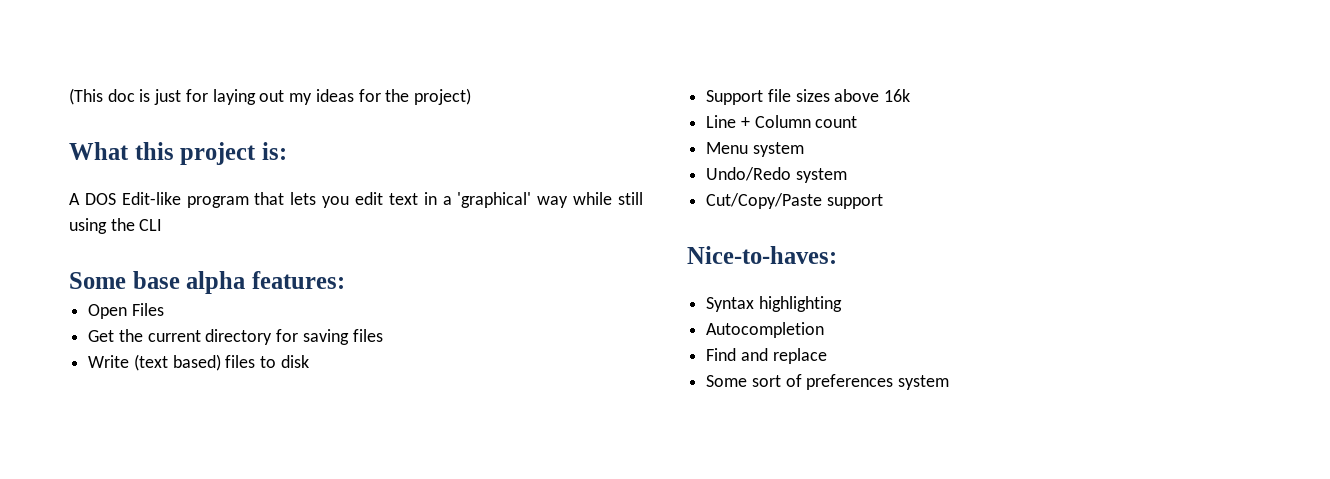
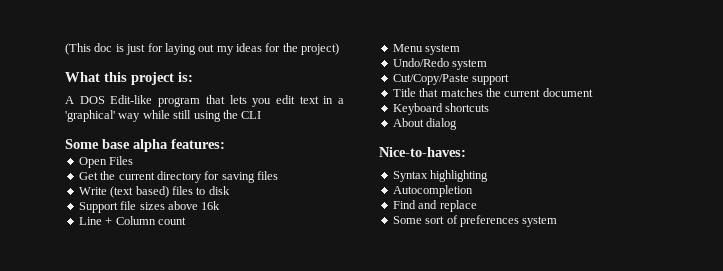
+ Title that matches the current document
+ Keyboard shortcuts
+ About dialog

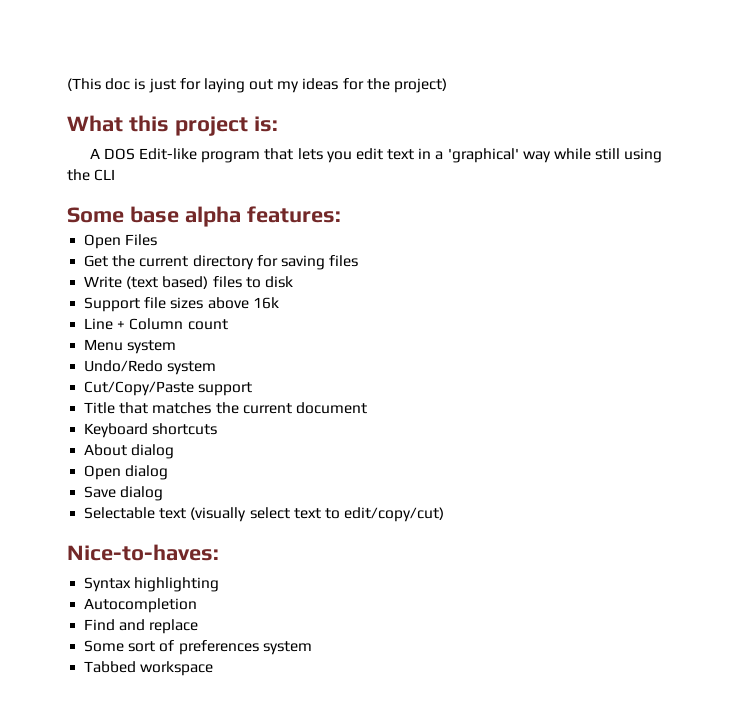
+ Open dialog
+ Save dialog
+ Selectable text (visually select text to edit/copy/cut)
+ Tabbed workspace

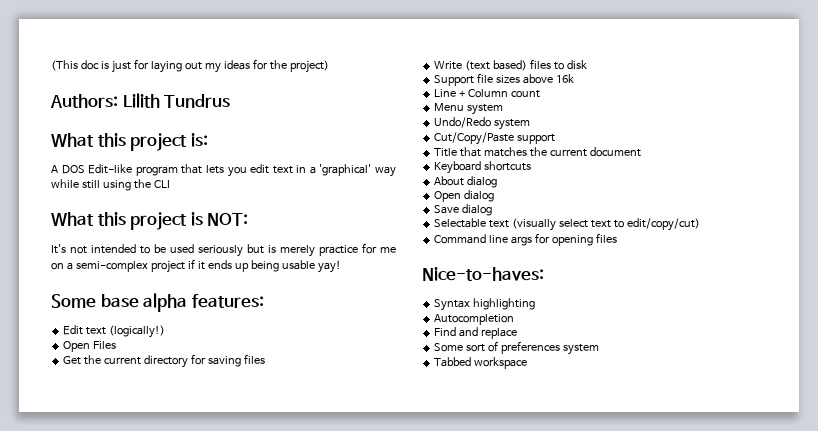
+ Authors: Lilith Tundrus
+ What this project is NOT:
+ It's not intended to be used seriously but is merely practice for me on a semi-complex project if it ends up being usable yay!
+ Edit text (logically!)
+ Command line args for opening files

